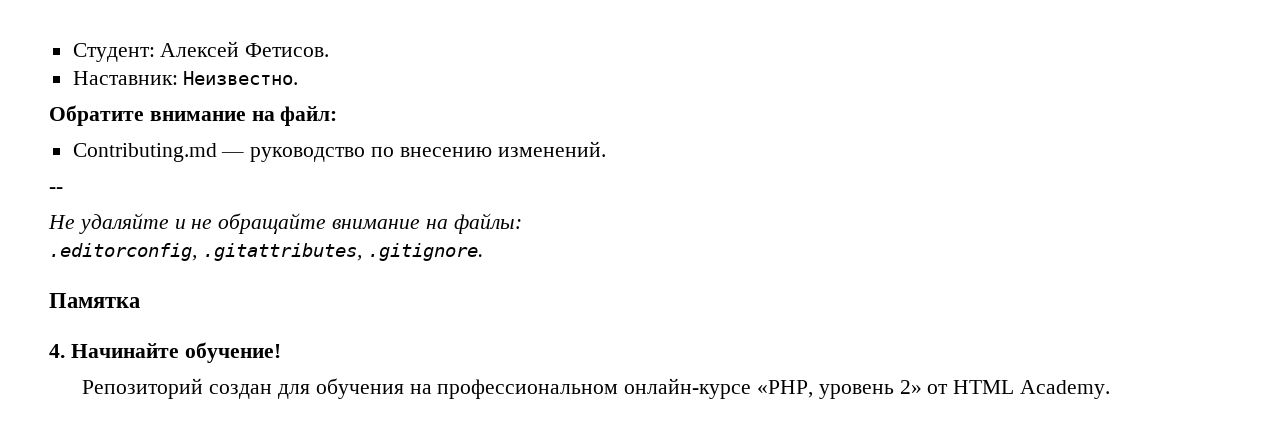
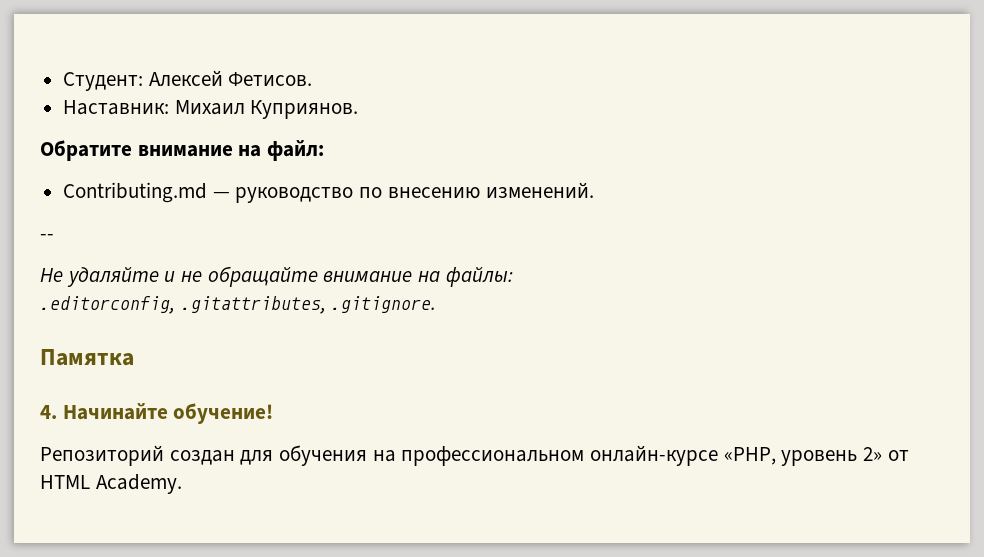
- Наставник: Неизвестно.
+ Наставник: Михаил Куприянов.

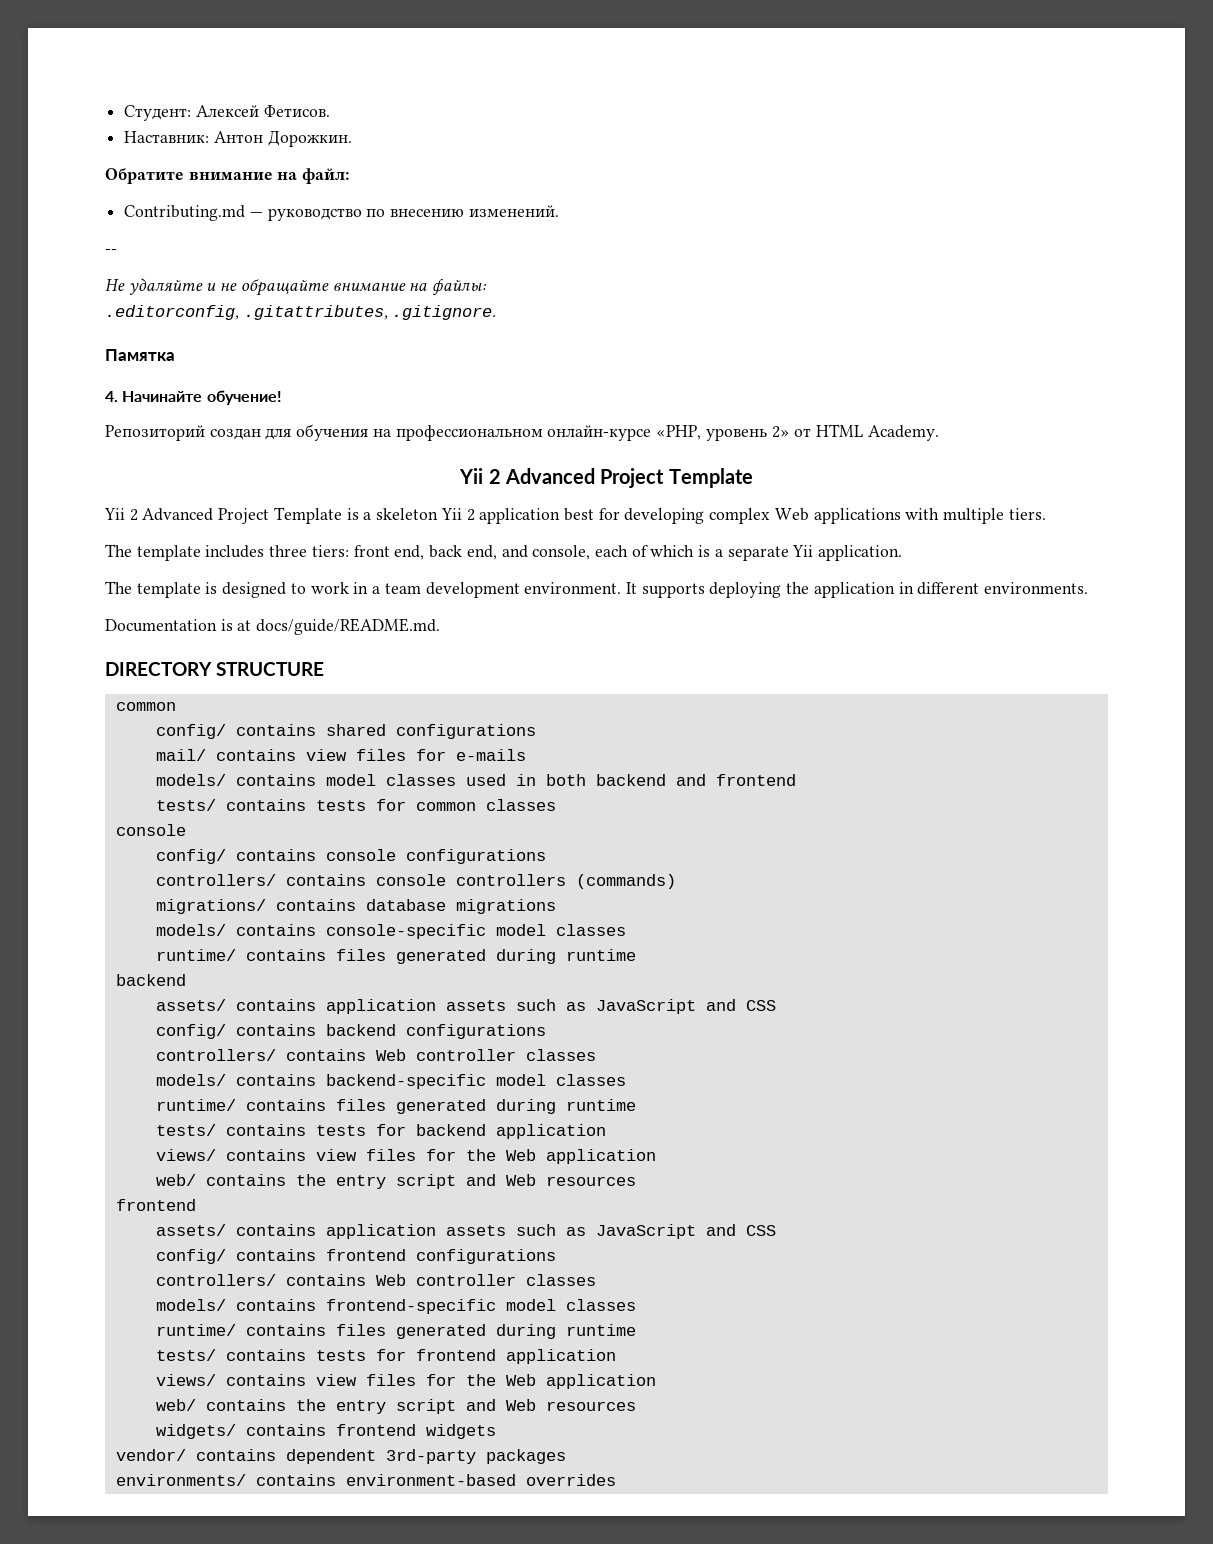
- Наставник: Михаил Куприянов.
+ Наставник: Антон Дорожкин.
  Репозиторий создан для обучения на профессиональном онлайн‑курсе «PHP, уровень 2» от HTML Academy.
+ Yii 2 Advanced Project Template
+ Yii 2 Advanced Project Template is a skeleton Yii 2 application best for developing complex Web applications with multiple tiers.
+ The template includes three tiers: front end, back end, and console, each of which is a separate Yii application.
+ The template is designed to work in a team development environment. It supports deploying the application in different environments.
+ Documentation is at docs/guide/README.md.
+ DIRECTORY STRUCTURE
+ common
+ config/ contains shared configurations
+ mail/ contains view files for e-mails
+ models/ contains model classes used in both backend and frontend
+ tests/ contains tests for common classes
+ console
+ config/ contains console configurations
+ controllers/ contains console controllers (commands)
+ migrations/ contains database migrations
+ models/ contains console-specific model classes
+ runtime/ contains files generated during runtime
+ backend
+ assets/ contains application assets such as JavaScript and CSS
+ config/ contains backend configurations
+ controllers/ contains Web controller classes
+ models/ contains backend-specific model classes
+ runtime/ contains files generated during runtime
+ tests/ contains tests for backend application
+ views/ contains view files for the Web application
+ web/ contains the entry script and Web resources
+ frontend
+ assets/ contains application assets such as JavaScript and CSS
+ config/ contains frontend configurations
+ controllers/ contains Web controller classes
+ models/ contains frontend-specific model classes
+ runtime/ contains files generated during runtime
+ tests/ contains tests for frontend application
+ views/ contains view files for the Web application
+ web/ contains the entry script and Web resources
+ widgets/ contains frontend widgets
+ vendor/ contains dependent 3rd-party packages
+ environments/ contains environment-based overrides

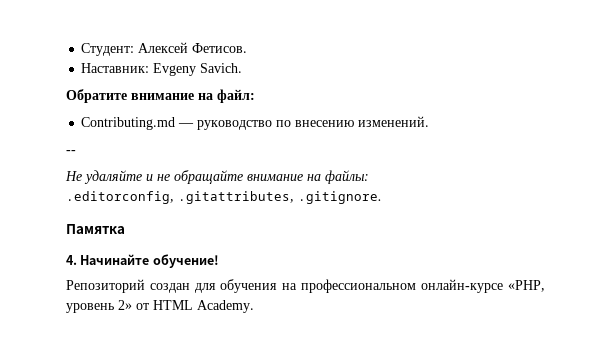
- Наставник: Антон Дорожкин.
+ Наставник: Evgeny Savich.
  Репозиторий создан для обучения на профессиональном онлайн‑курсе «PHP, уровень 2» от HTML Academy.
- Yii 2 Advanced Project Template
- Yii 2 Advanced Project Template is a skeleton Yii 2 application best for developing complex Web applications with multiple tiers.
- The template includes three tiers: front end, back end, and console, each of which is a separate Yii application.
- The template is designed to work in a team development environment. It supports deploying the application in different environments.
- Documentation is at docs/guide/README.md.
- DIRECTORY STRUCTURE
- common
- config/ contains shared configurations
- mail/ contains view files for e-mails
- models/ contains model classes used in both backend and frontend
- tests/ contains tests for common classes
- console
- config/ contains console configurations
- controllers/ contains console controllers (commands)
- migrations/ contains database migrations
- models/ contains console-specific model classes
- runtime/ contains files generated during runtime
- backend
- assets/ contains application assets such as JavaScript and CSS
- config/ contains backend configurations
- controllers/ contains Web controller classes
- models/ contains backend-specific model classes
- runtime/ contains files generated during runtime
- tests/ contains tests for backend application
- views/ contains view files for the Web application
- web/ contains the entry script and Web resources
- frontend
- assets/ contains application assets such as JavaScript and CSS
- config/ contains frontend configurations
- controllers/ contains Web controller classes
- models/ contains frontend-specific model classes
- runtime/ contains files generated during runtime
- tests/ contains tests for frontend application
- views/ contains view files for the Web application
- web/ contains the entry script and Web resources
- widgets/ contains frontend widgets
- vendor/ contains dependent 3rd-party packages
- environments/ contains environment-based overrides

